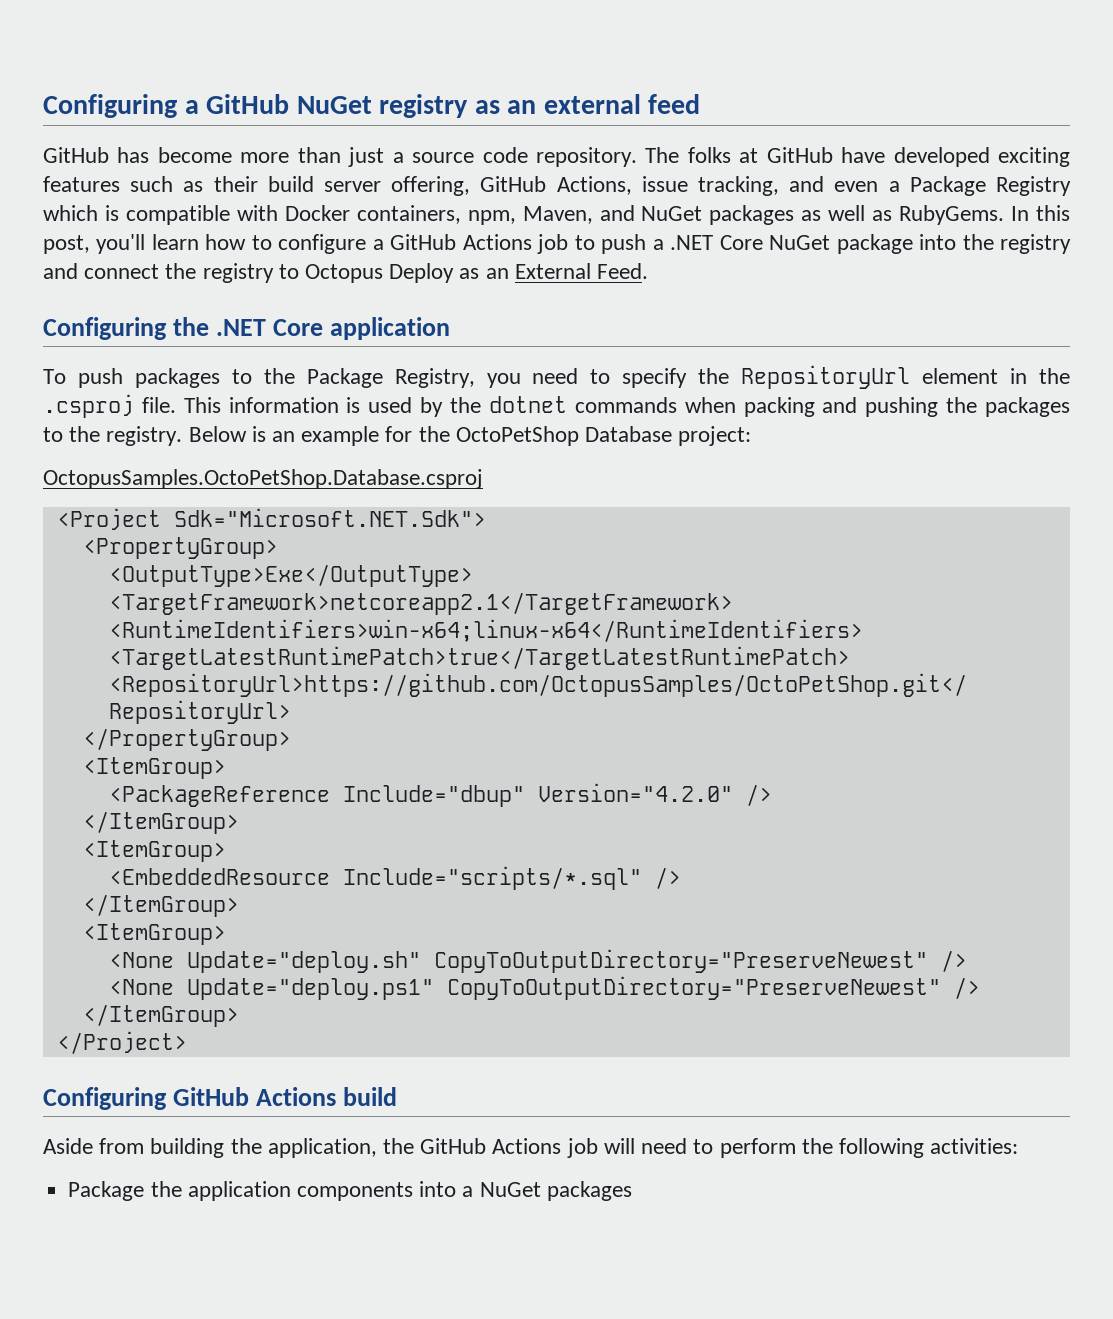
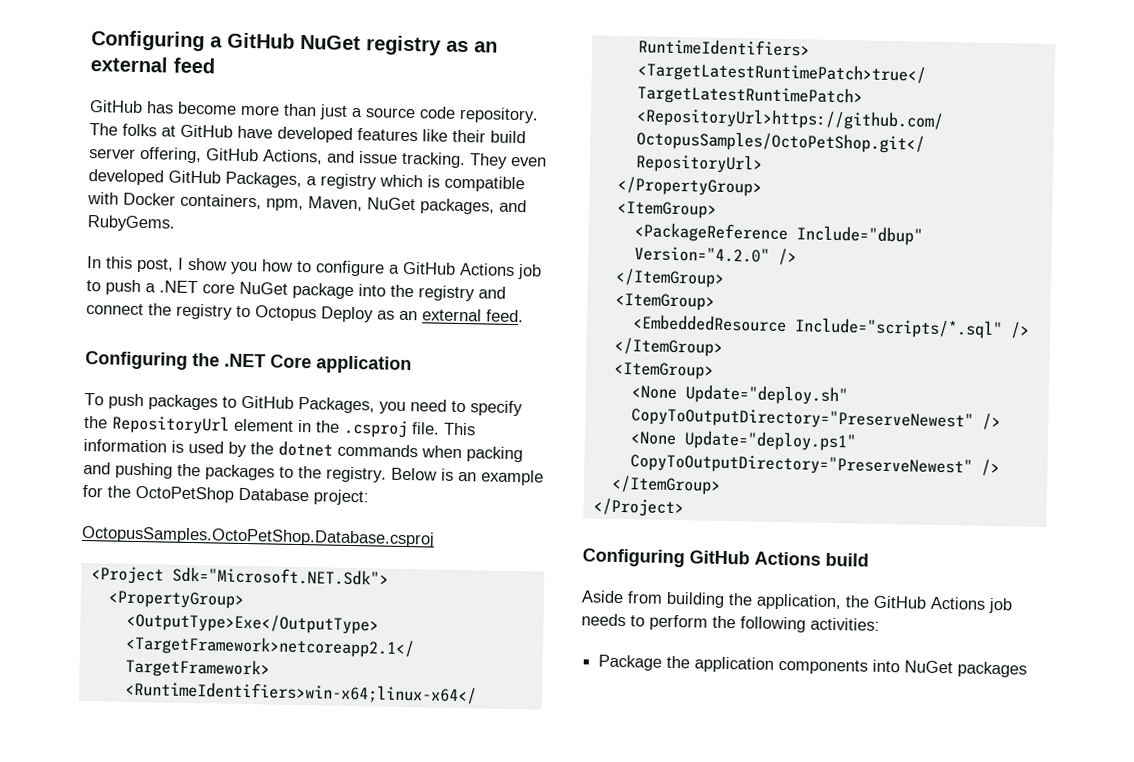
- The folks at GitHub have developed exciting features such as their build server offering, GitHub Actions, issue tracking, and even a Package Registry which is compatible with Docker containers, npm, Maven, and NuGet packages as well as RubyGems. In this post, you'll learn how to configure a GitHub Actions job to push a .NET Core NuGet package into the registry and connect the registry to Octopus Deploy as an External Feed.
+ The folks at GitHub have developed features like their build server offering, GitHub Actions, and issue tracking. They even developed GitHub Packages, a registry which is compatible with Docker containers, npm, Maven, NuGet packages, and RubyGems.
+ In this post, I show you how to configure a GitHub Actions job to push a .NET core NuGet package into the registry and connect the registry to Octopus Deploy as an external feed.
- To push packages to the Package Registry, you need to specify the RepositoryUrl element in the .csproj file.
+ To push packages to GitHub Packages, you need to specify the RepositoryUrl element in the .csproj file.
- Aside from building the application, the GitHub Actions job will need to perform the following activities:
+ Aside from building the application, the GitHub Actions job needs to perform the following activities:
- Package the application components into a NuGet packages
+ Package the application components into NuGet packages

